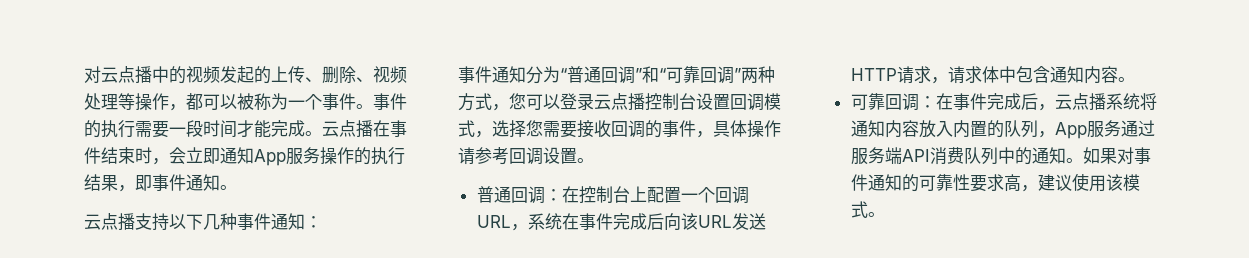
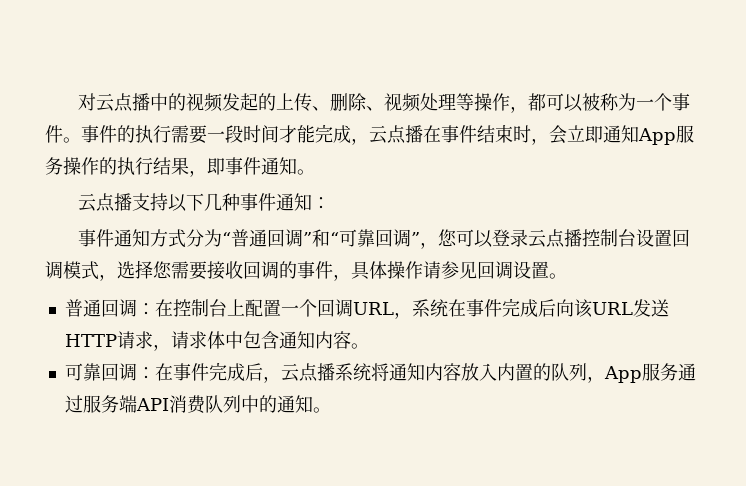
- 事件的执行需要一段时间才能完成。云点播在事件结束时，会立即通知App服务操作的执行结果，即事件通知。
+ 事件的执行需要一段时间才能完成，云点播在事件结束时，会立即通知App服务操作的执行结果，即事件通知。
- 事件通知分为“普通回调”和“可靠回调”两种方式，您可以登录云点播控制台设置回调模式，选择您需要接收回调的事件，具体操作请参考回调设置。
+ 事件通知方式分为“普通回调”和“可靠回调”，您可以登录云点播控制台设置回调模式，选择您需要接收回调的事件，具体操作请参见回调设置。
- 如果对事件通知的可靠性要求高，建议使用该模式。

